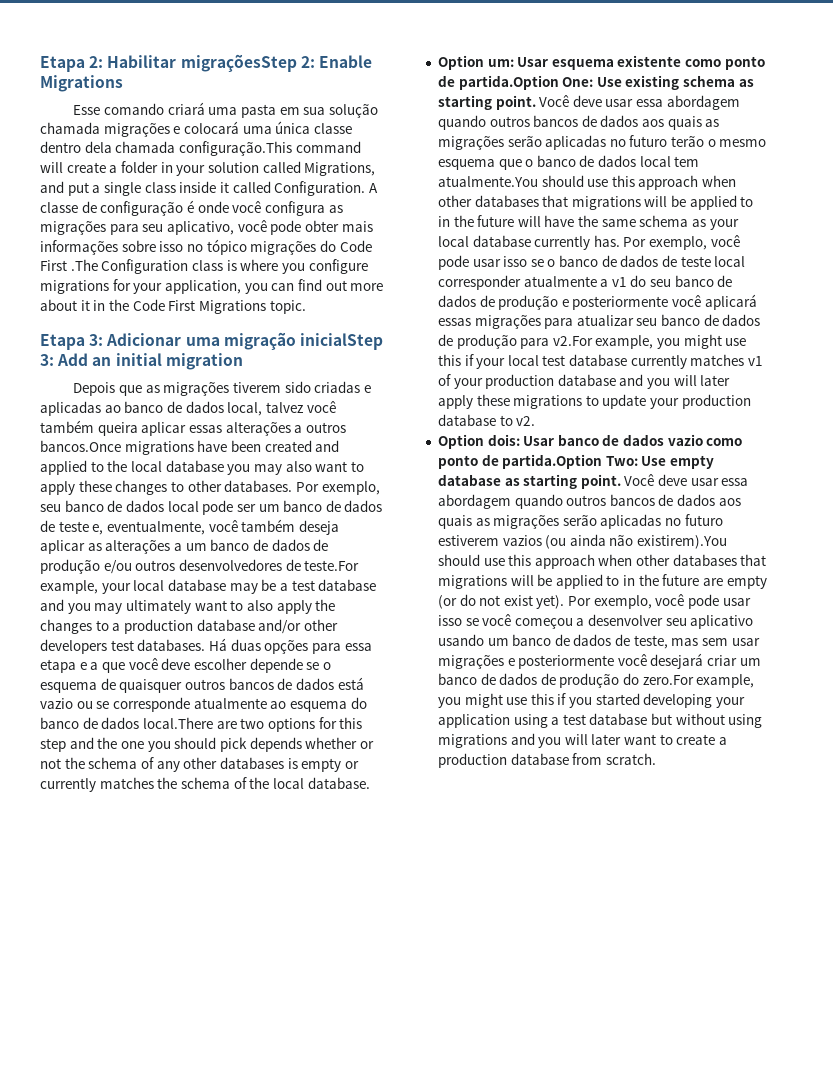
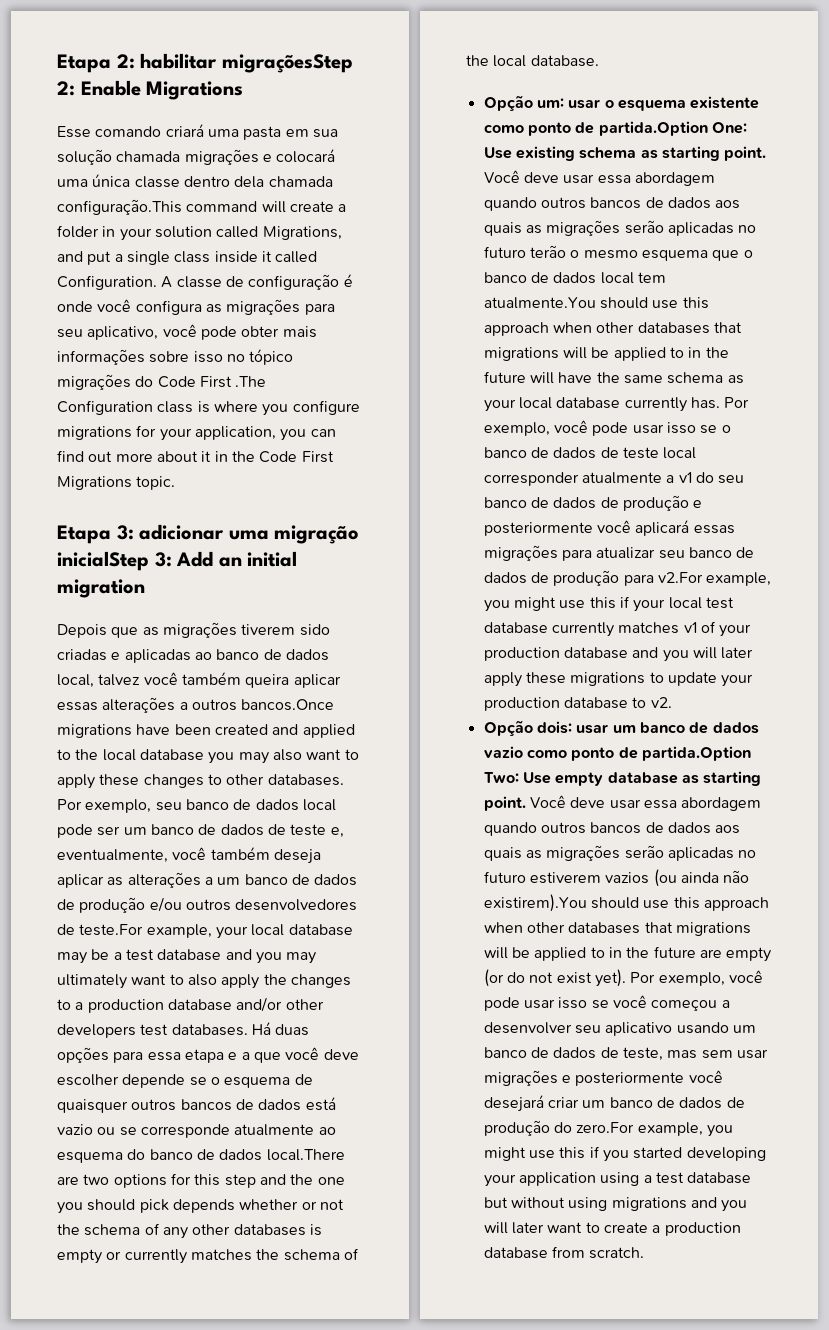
- Etapa 2: Habilitar migraçõesStep 2: Enable Migrations
+ Etapa 2: habilitar migraçõesStep 2: Enable Migrations
- Etapa 3: Adicionar uma migração inicialStep 3: Add an initial migration
+ Etapa 3: adicionar uma migração inicialStep 3: Add an initial migration
- Option um: Usar esquema existente como ponto de partida.Option One: Use existing schema as starting point.
+ Opção um: usar o esquema existente como ponto de partida.Option One: Use existing schema as starting point.
- Option dois: Usar banco de dados vazio como ponto de partida.Option Two: Use empty database as starting point.
+ Opção dois: usar um banco de dados vazio como ponto de partida.Option Two: Use empty database as starting point.

